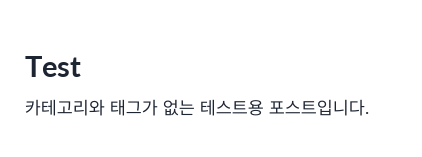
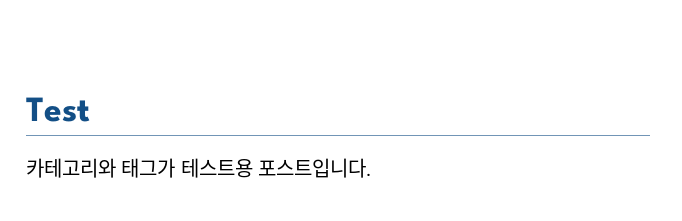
- 카테고리와 태그가 없는 테스트용 포스트입니다.
+ 카테고리와 태그가 테스트용 포스트입니다.

